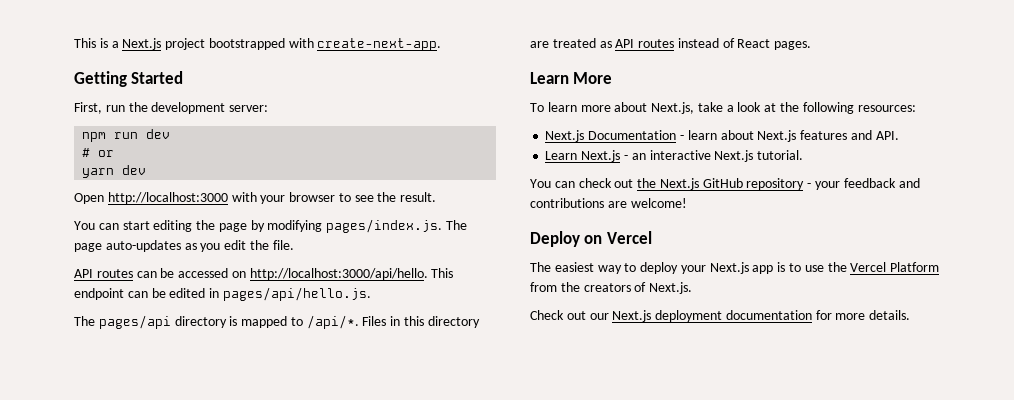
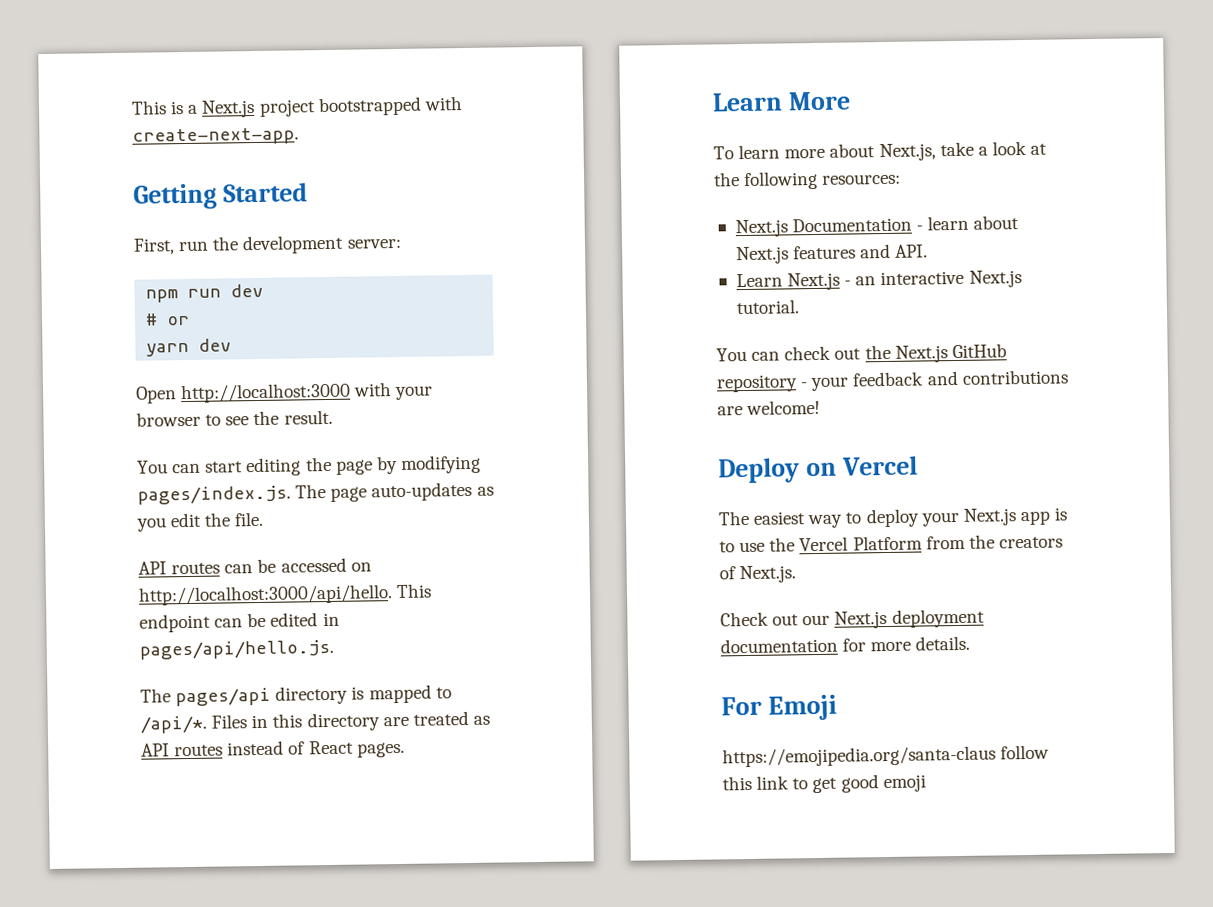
+ For Emoji
+ https://emojipedia.org/santa-claus follow this link to get good emoji

